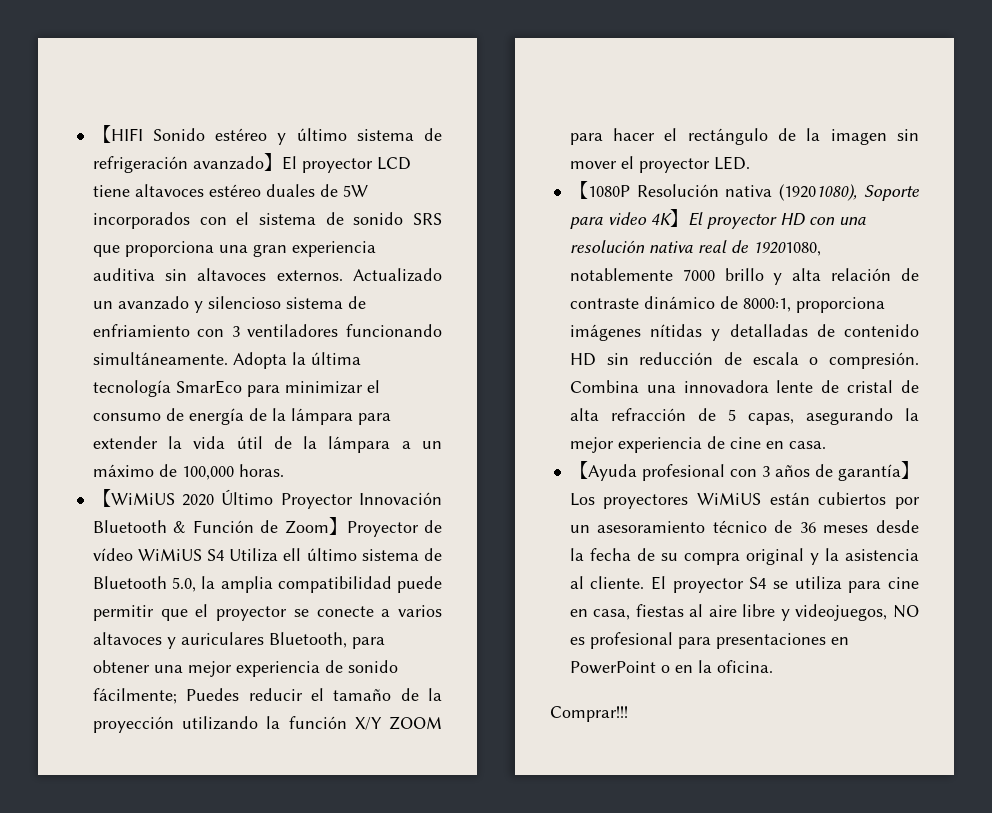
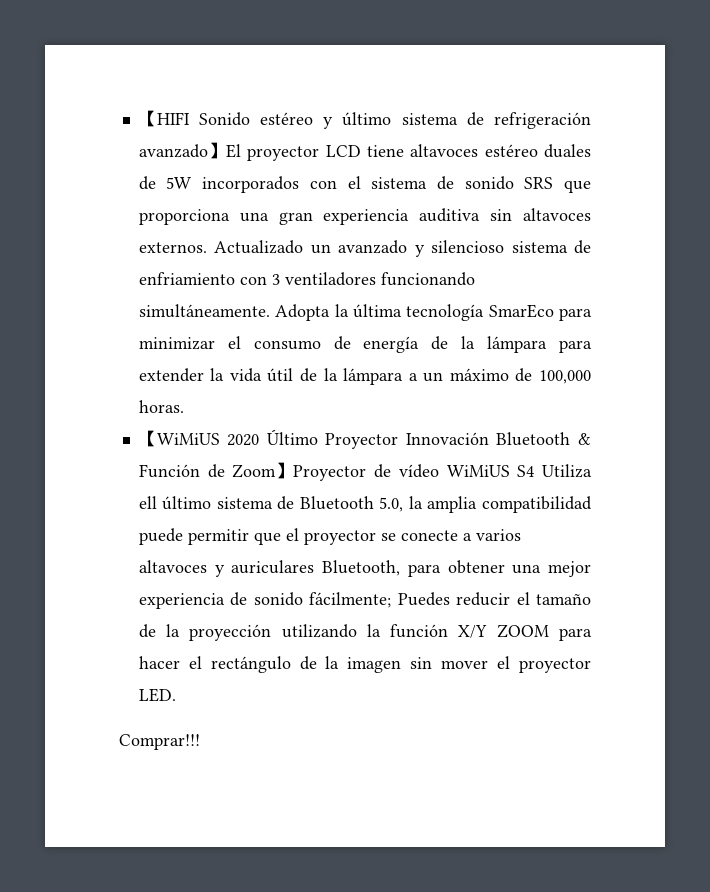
- 【1080P Resolución nativa (19201080), Soporte para video 4K】El proyector HD con una resolución nativa real de 19201080, notablemente 7000 brillo y alta relación de contraste dinámico de 8000:1, proporciona imágenes nítidas y detalladas de contenido HD sin reducción de escala o compresión. Combina una innovadora lente de cristal de alta refracción de 5 capas, asegurando la mejor experiencia de cine en casa.
- 【Ayuda profesional con 3 años de garantía】Los proyectores WiMiUS están cubiertos por un asesoramiento técnico de 36 meses desde la fecha de su compra original y la asistencia al cliente. El proyector S4 se utiliza para cine en casa, fiestas al aire libre y videojuegos, NO es profesional para presentaciones en PowerPoint o en la oficina.

